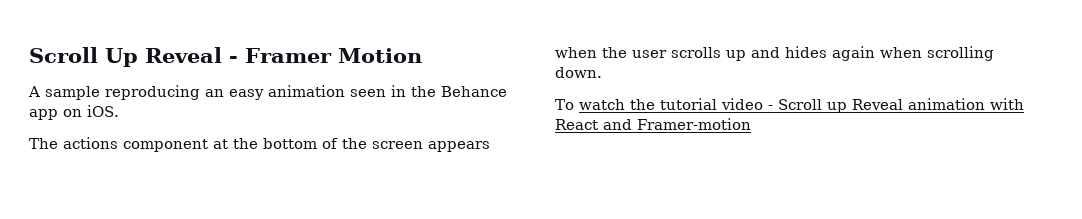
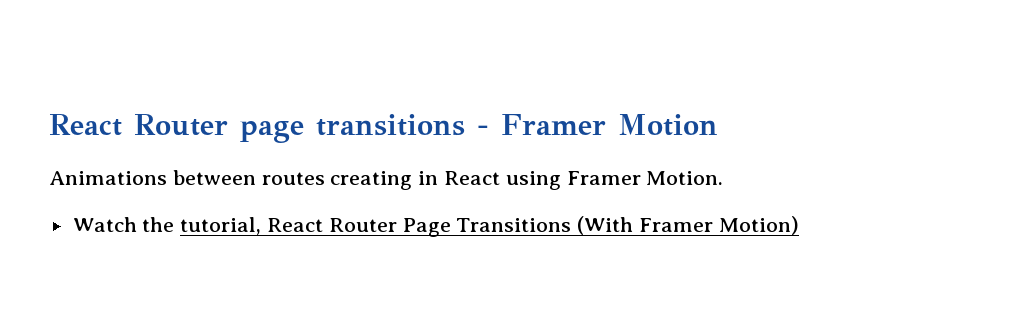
- Scroll Up Reveal - Framer Motion
+ React Router page transitions - Framer Motion
- A sample reproducing an easy animation seen in the Behance app on iOS.
- The actions component at the bottom of the screen appears when the user scrolls up and hides again when scrolling down.
- To watch the tutorial video - Scroll up Reveal animation with React and Framer-motion
+ Animations between routes creating in React using Framer Motion.
+ Watch the tutorial, React Router Page Transitions (With Framer Motion)

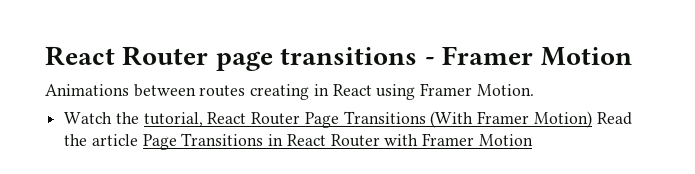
- Watch the tutorial, React Router Page Transitions (With Framer Motion)
+ Watch the tutorial, React Router Page Transitions (With Framer Motion) Read the article Page Transitions in React Router with Framer Motion

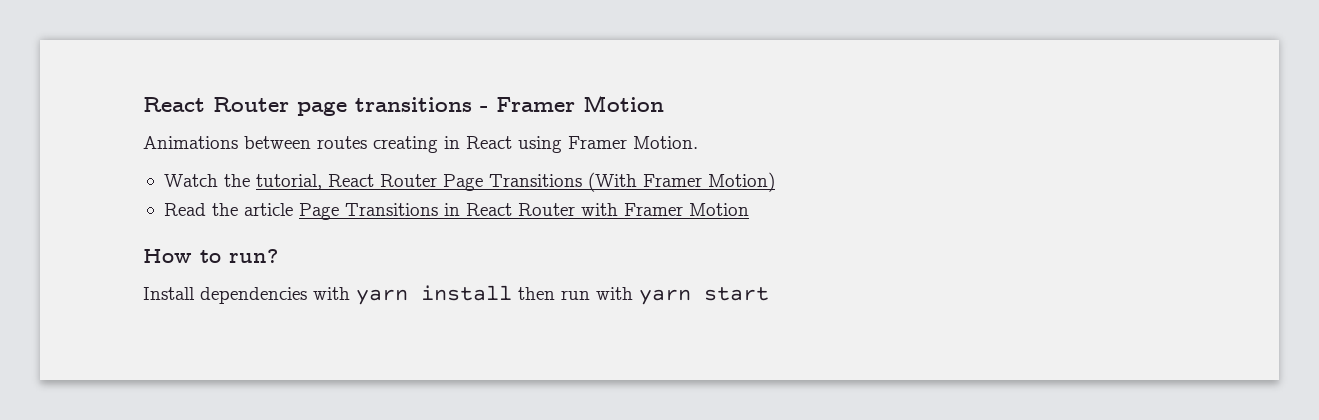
- Watch the tutorial, React Router Page Transitions (With Framer Motion) Read the article Page Transitions in React Router with Framer Motion
+ Watch the tutorial, React Router Page Transitions (With Framer Motion)
+ Read the article Page Transitions in React Router with Framer Motion
+ How to run?
+ Install dependencies with yarn install then run with yarn start

